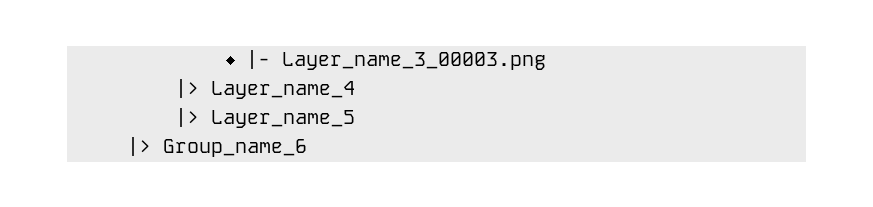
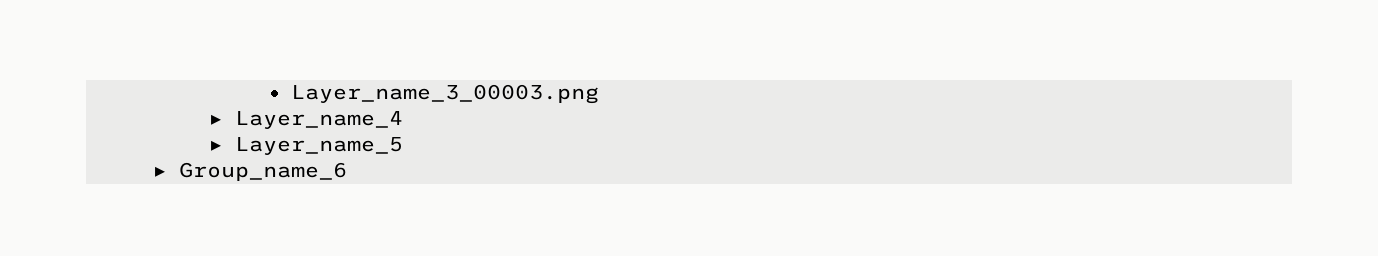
- |- Layer_name_3_00003.png
+ Layer_name_3_00003.png
- |> Layer_name_4
+ ▸ Layer_name_4
- |> Layer_name_5
+ ▸ Layer_name_5
- |> Group_name_6
+ ▸ Group_name_6

